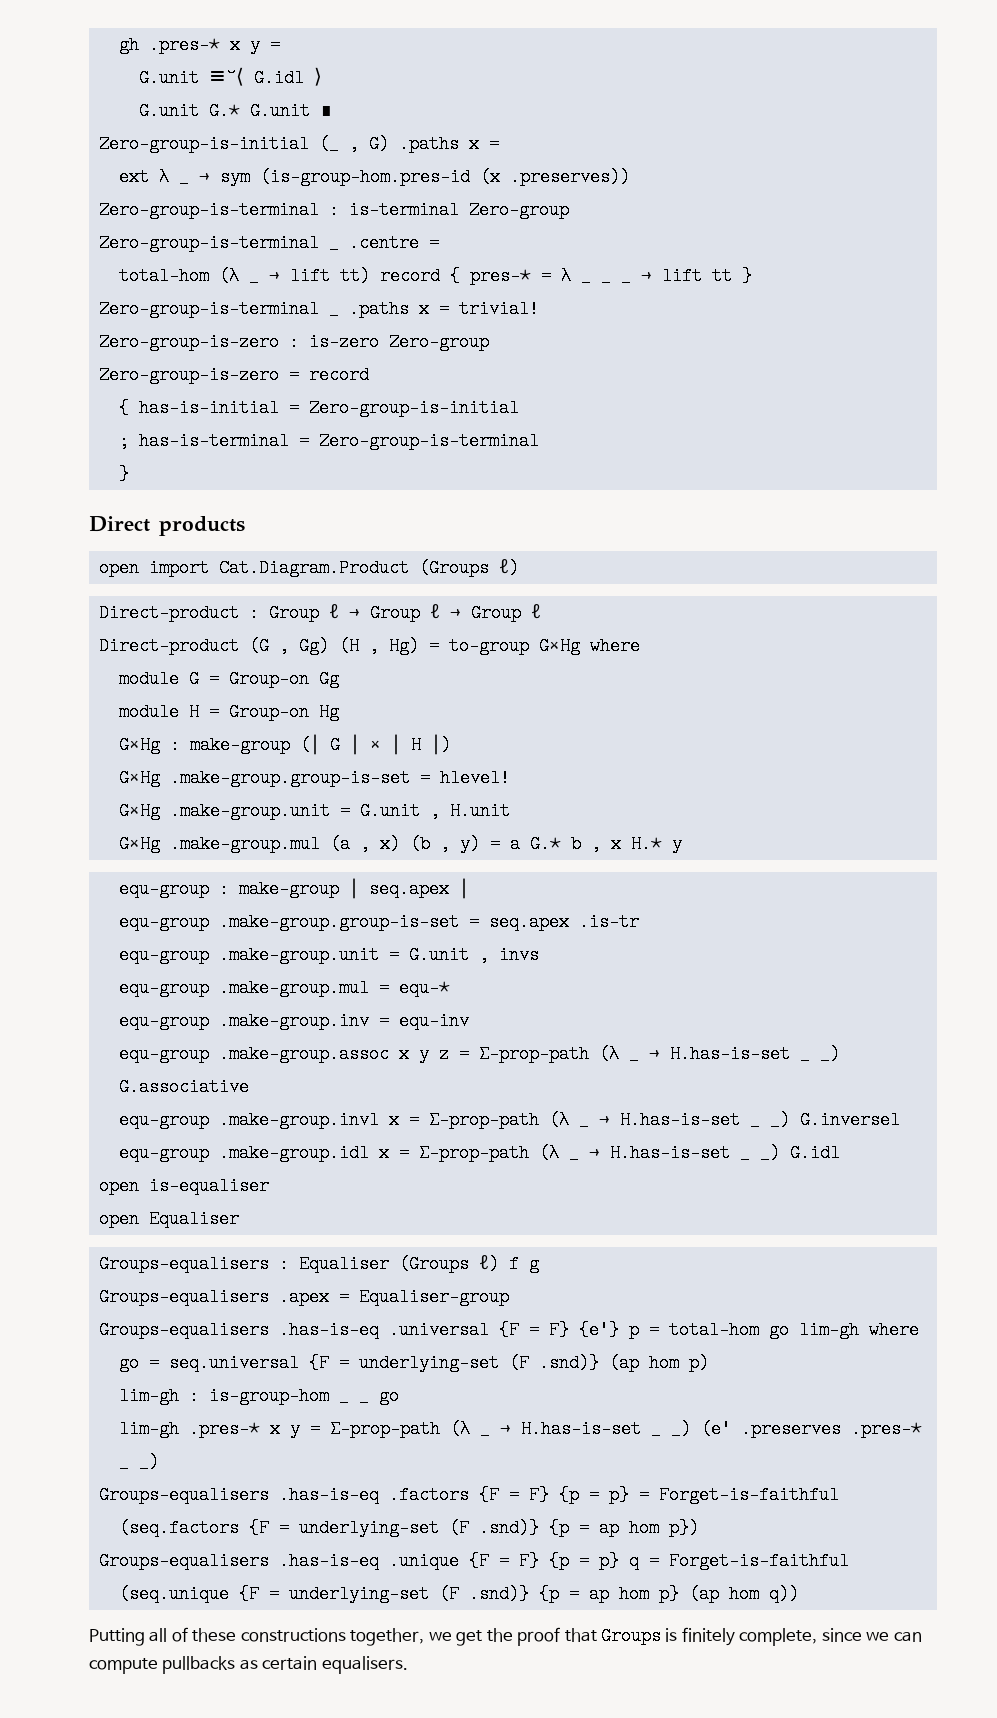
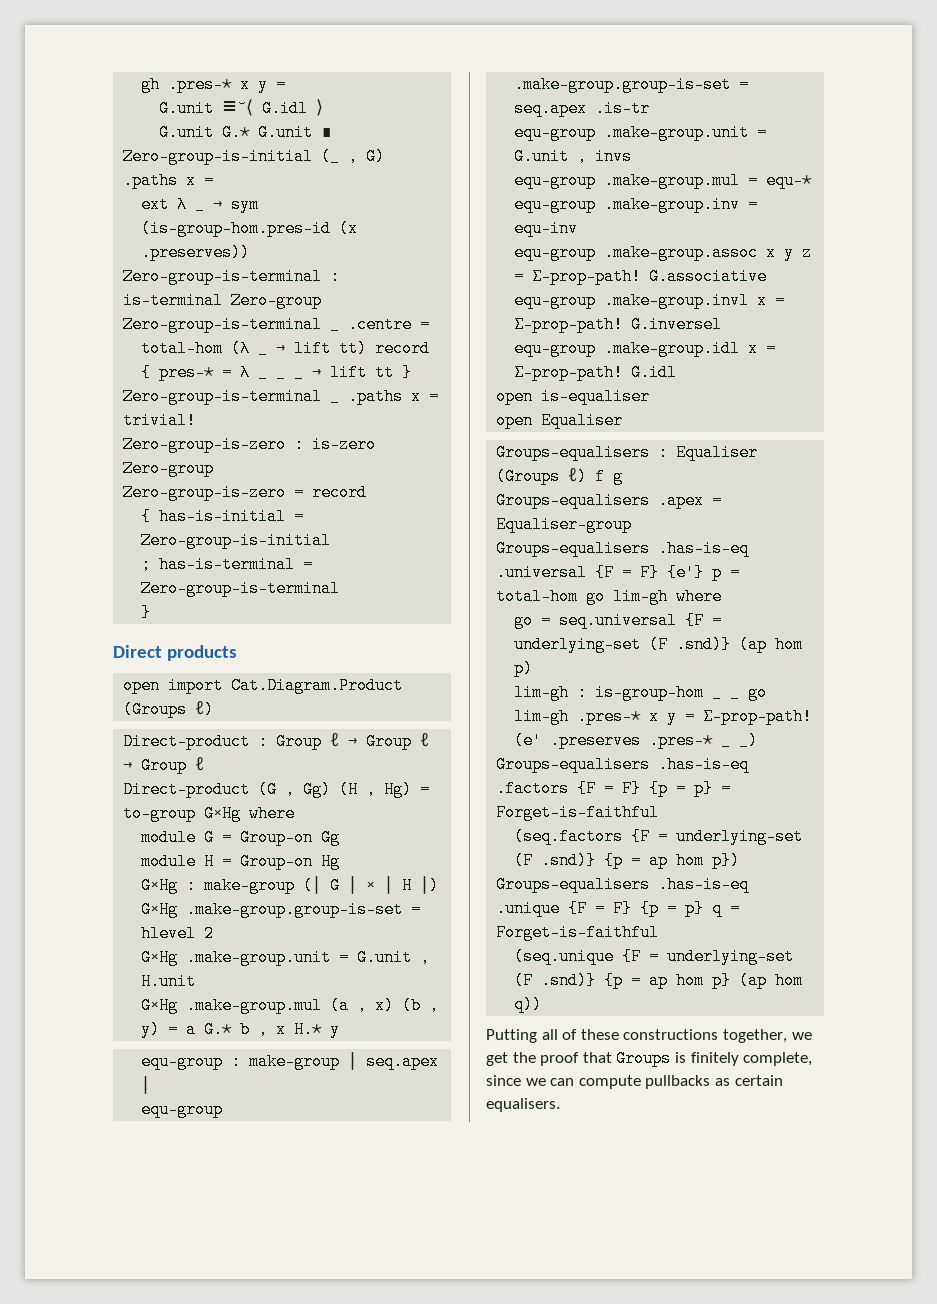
- G×Hg .make-group.group-is-set = hlevel!
+ G×Hg .make-group.group-is-set = hlevel 2
- equ-group .make-group.assoc x y z = Σ-prop-path (λ _ → H.has-is-set _ _) G.associative
+ equ-group .make-group.assoc x y z = Σ-prop-path! G.associative
- equ-group .make-group.invl x = Σ-prop-path (λ _ → H.has-is-set _ _) G.inversel
+ equ-group .make-group.invl x = Σ-prop-path! G.inversel
- equ-group .make-group.idl x = Σ-prop-path (λ _ → H.has-is-set _ _) G.idl
+ equ-group .make-group.idl x = Σ-prop-path! G.idl
- lim-gh .pres-⋆ x y = Σ-prop-path (λ _ → H.has-is-set _ _) (e' .preserves .pres-⋆ _ _)
+ lim-gh .pres-⋆ x y = Σ-prop-path! (e' .preserves .pres-⋆ _ _)

